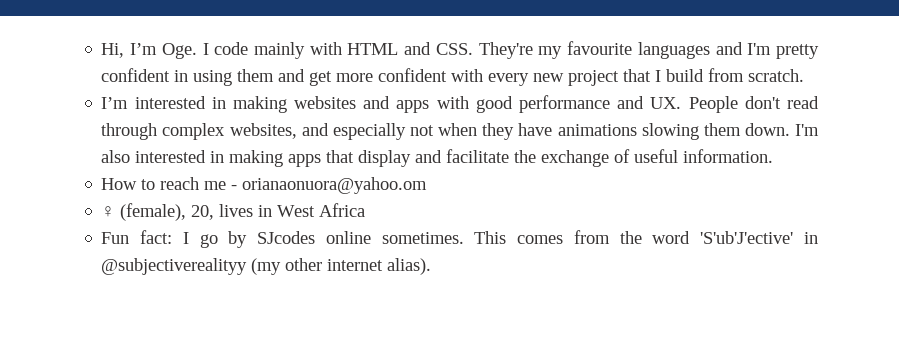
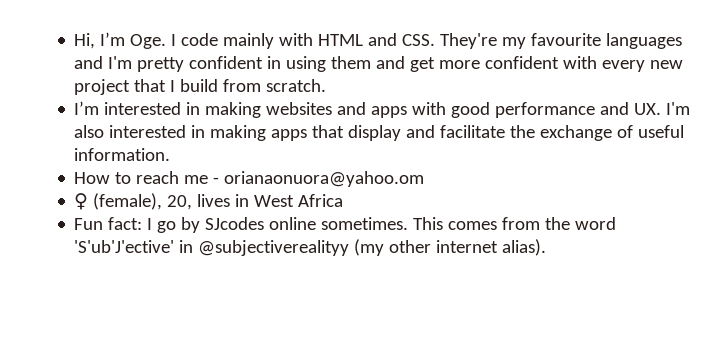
- I’m interested in making websites and apps with good performance and UX. People don't read through complex websites, and especially not when they have animations slowing them down. I'm also interested in making apps that display and facilitate the exchange of useful information.
+ I’m interested in making websites and apps with good performance and UX. I'm also interested in making apps that display and facilitate the exchange of useful information.

